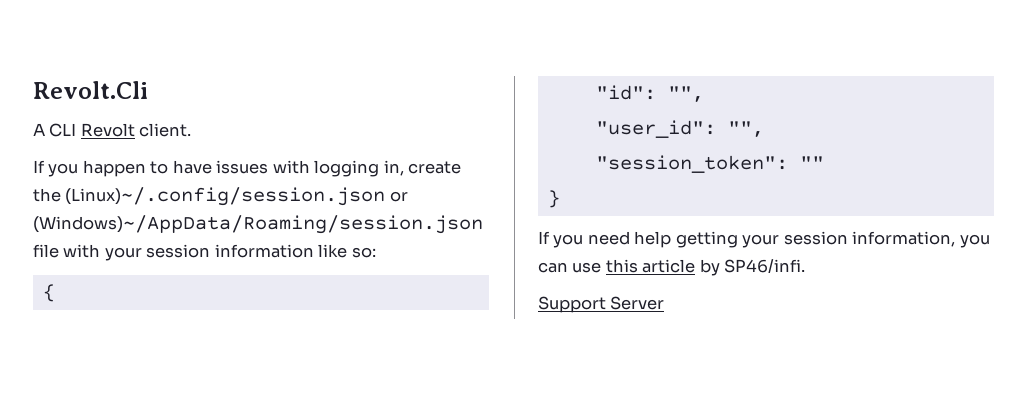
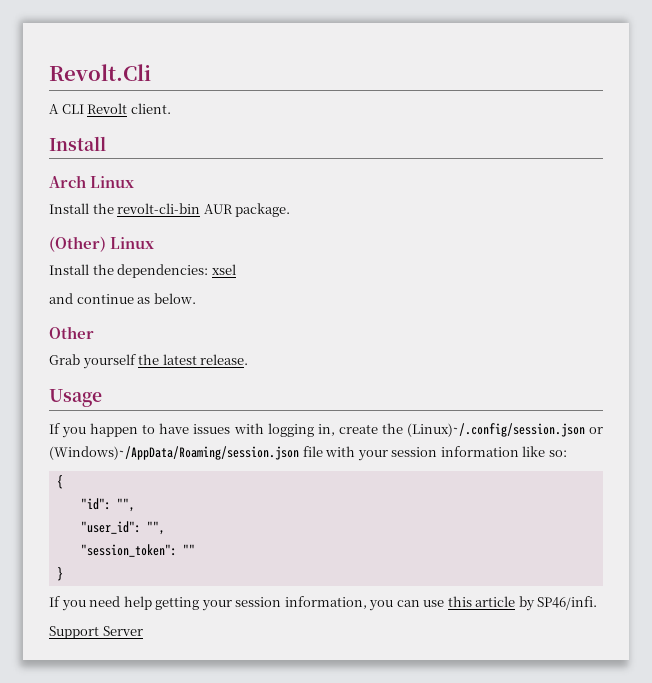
  A CLI Revolt client.
+ Install
+ Arch Linux
+ Install the revolt-cli-bin AUR package.
+ (Other) Linux
+ Install the dependencies: xsel
+ and continue as below.
+ Other
+ Grab yourself the latest release.
+ Usage

